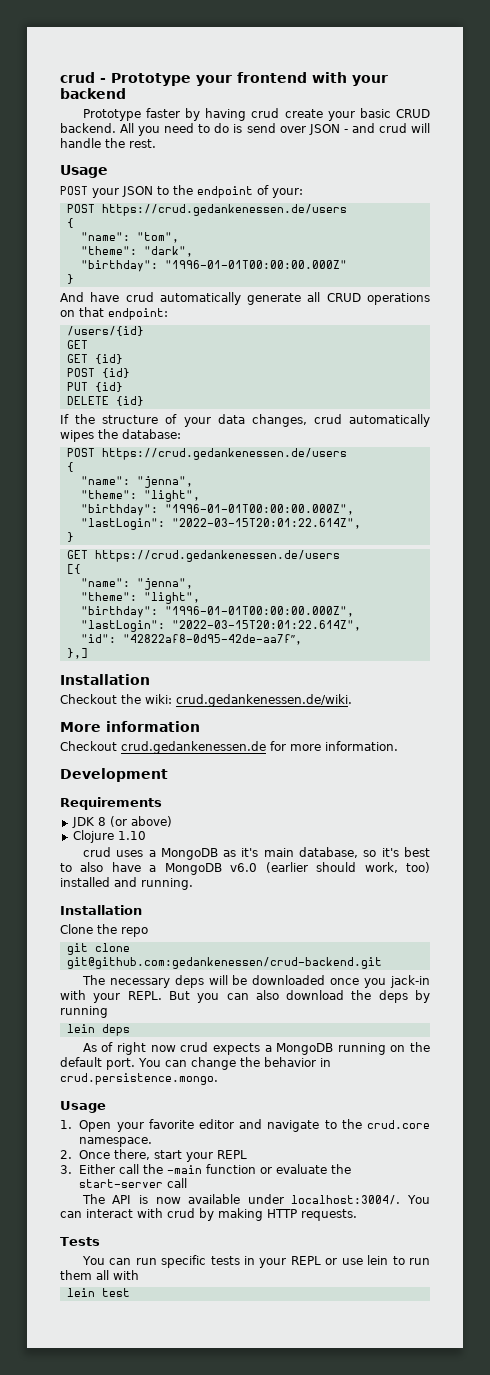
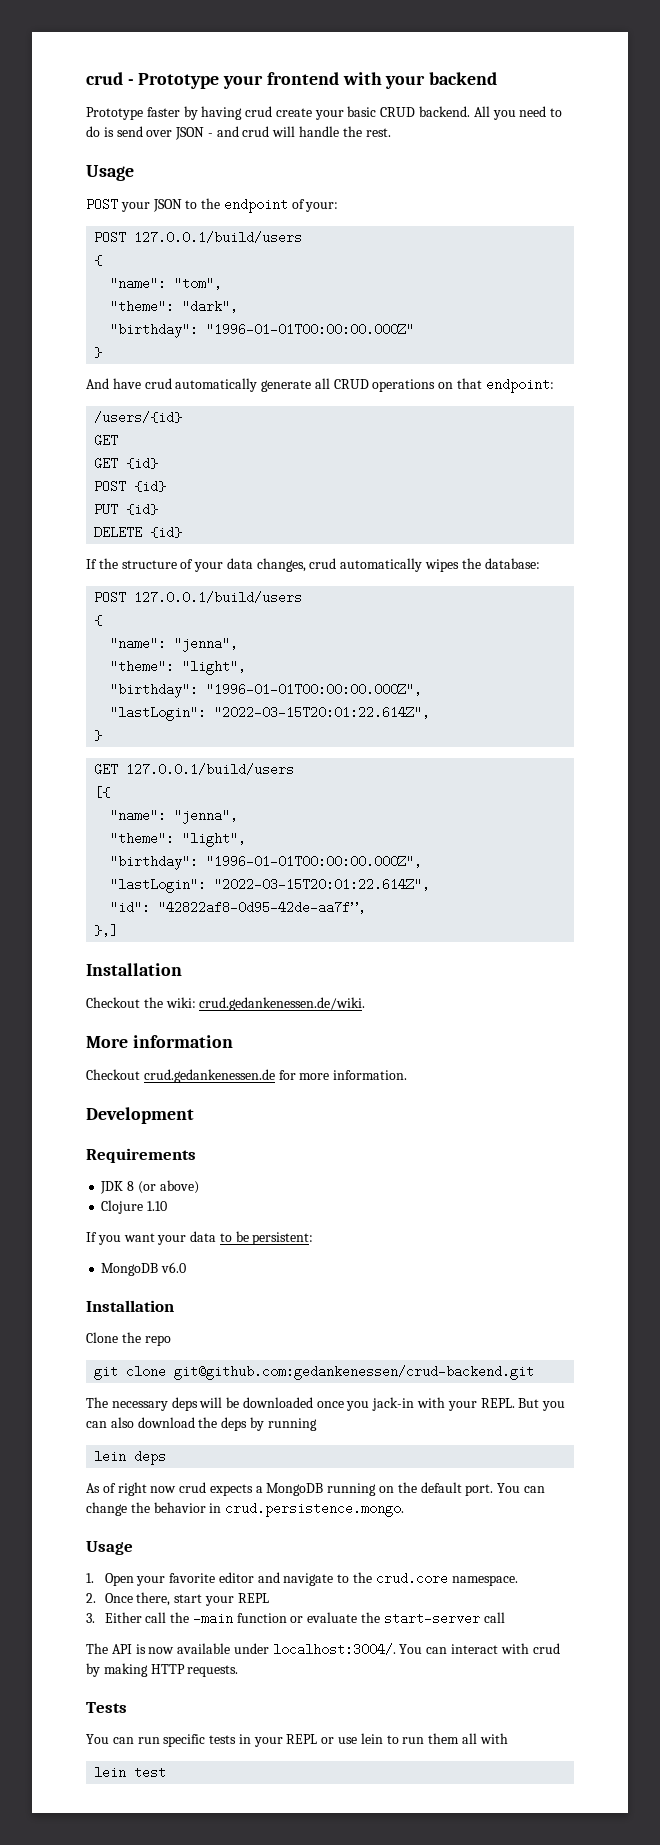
  POST your JSON to the endpoint of your:
- POST https://crud.gedankenessen.de/users
+ POST 127.0.0.1/build/users
  If the structure of your data changes, crud automatically wipes the database:
- POST https://crud.gedankenessen.de/users
+ POST 127.0.0.1/build/users
- GET https://crud.gedankenessen.de/users
+ GET 127.0.0.1/build/users
- crud uses a MongoDB as it's main database, so it's best to also have a MongoDB v6.0 (earlier should work, too) installed and running.
+ If you want your data to be persistent:
+ MongoDB v6.0

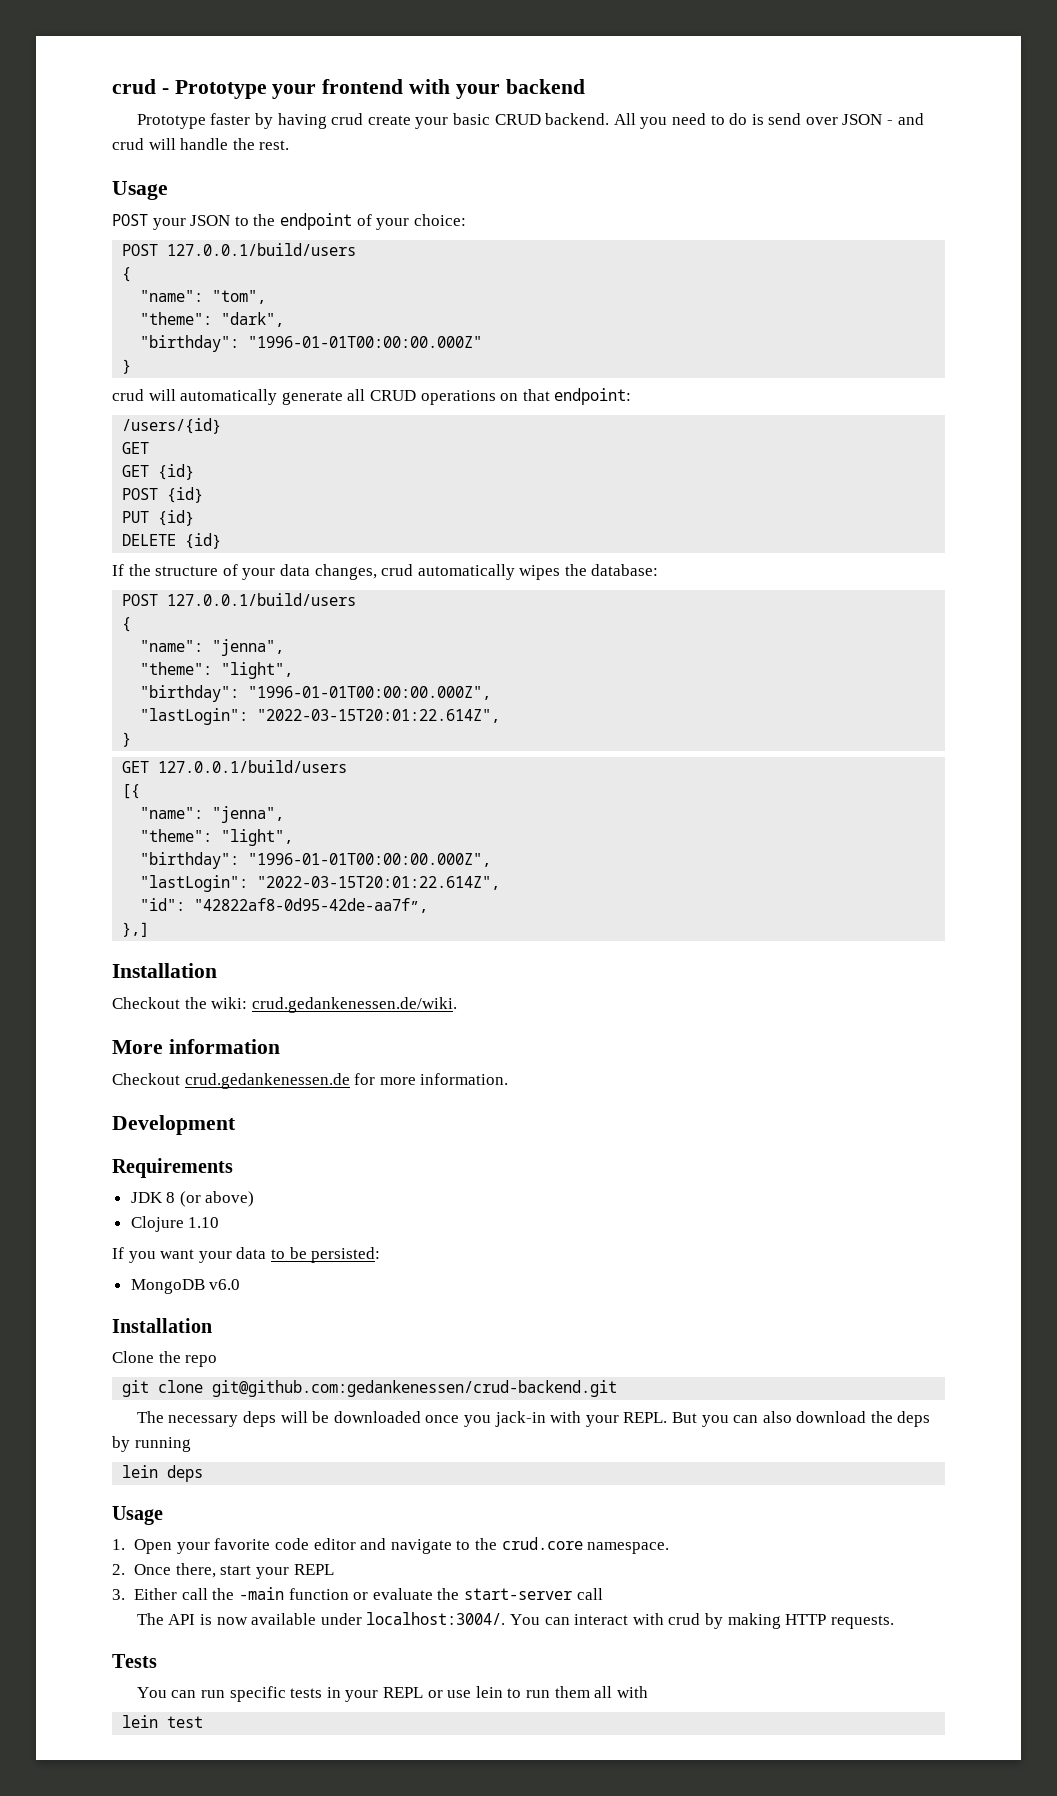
- POST your JSON to the endpoint of your:
+ POST your JSON to the endpoint of your choice:
- And have crud automatically generate all CRUD operations on that endpoint:
+ crud will automatically generate all CRUD operations on that endpoint:
- If you want your data to be persistent:
+ If you want your data to be persisted:
- As of right now crud expects a MongoDB running on the default port. You can change the behavior in crud.persistence.mongo.
- 1. Open your favorite editor and navigate to the crud.core namespace.
+ 1. Open your favorite code editor and navigate to the crud.core namespace.

